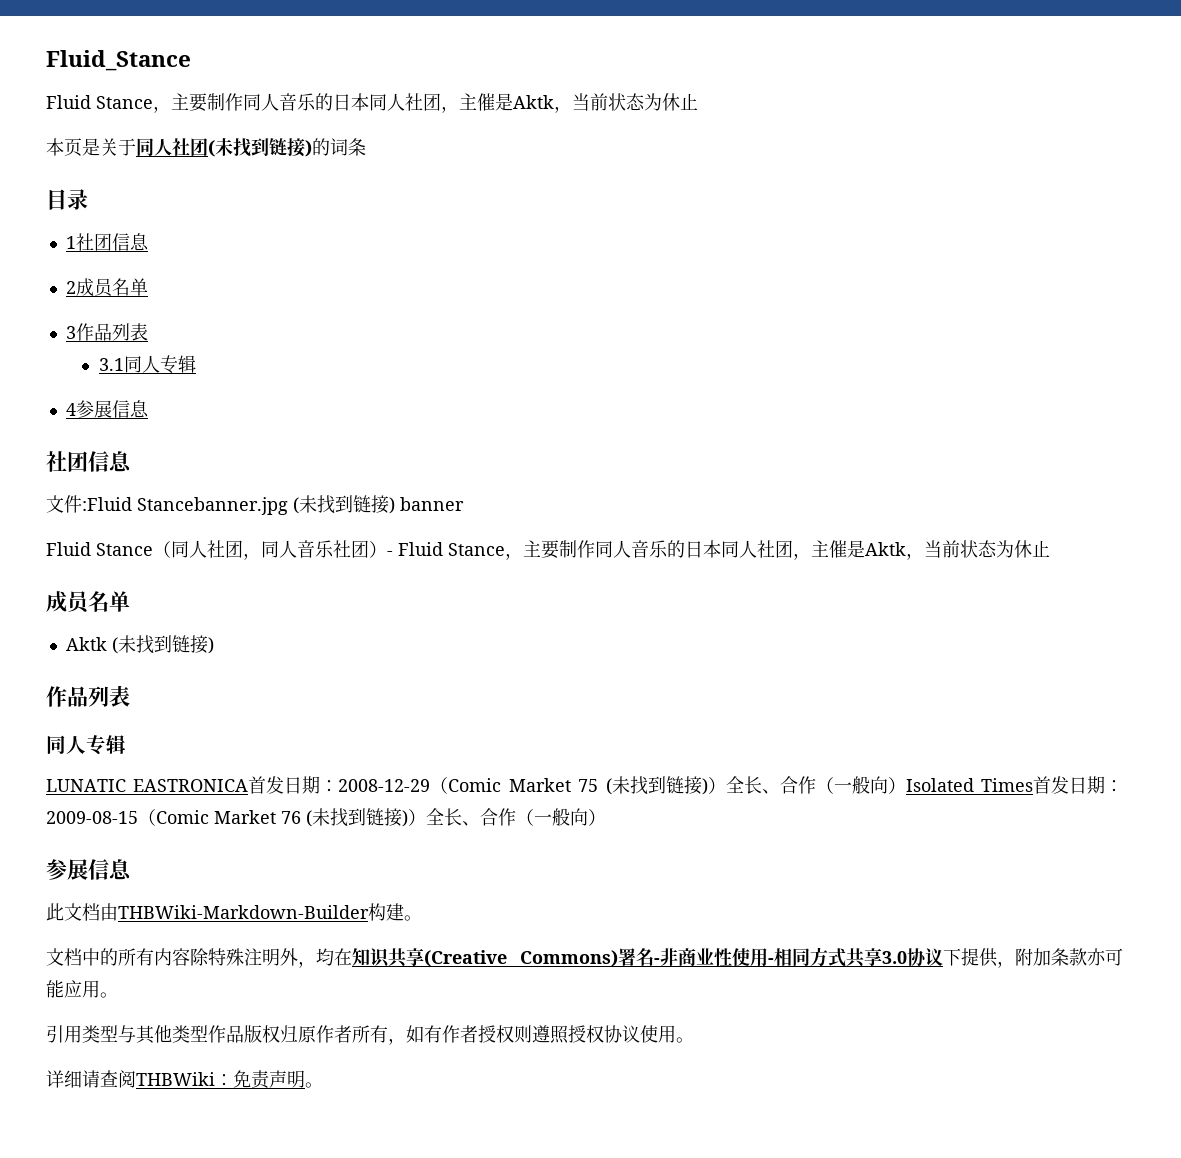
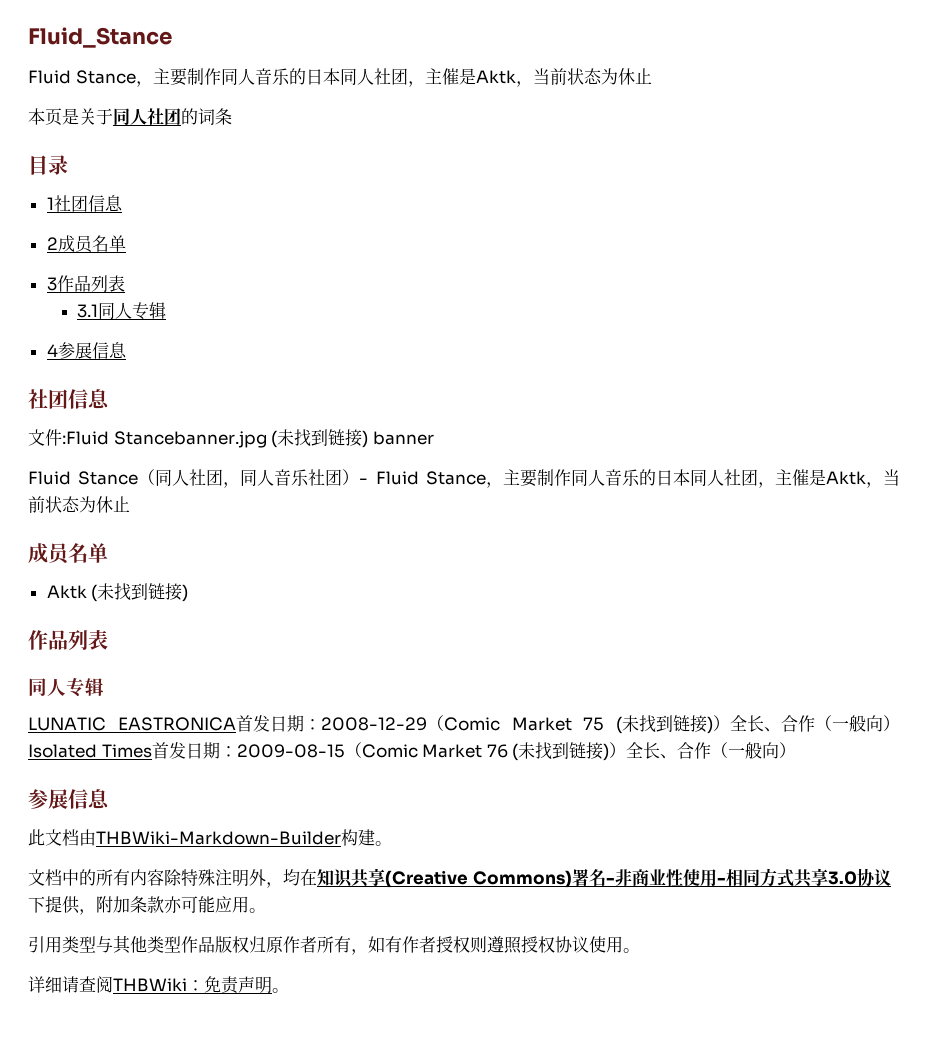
- 本页是关于同人社团(未找到链接)的词条
+ 本页是关于同人社团的词条

